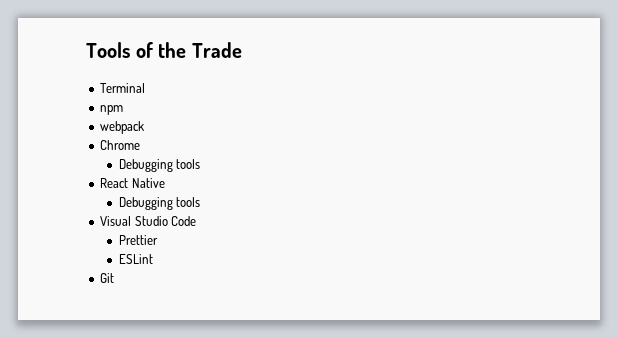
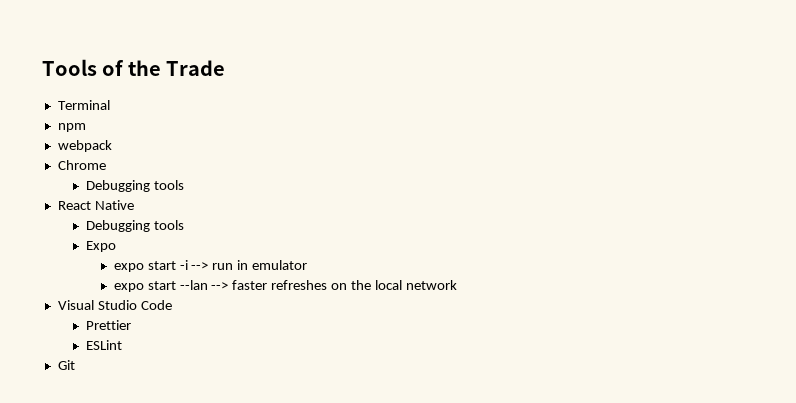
+ Expo
+ expo start -i --> run in emulator
+ expo start --lan --> faster refreshes on the local network

